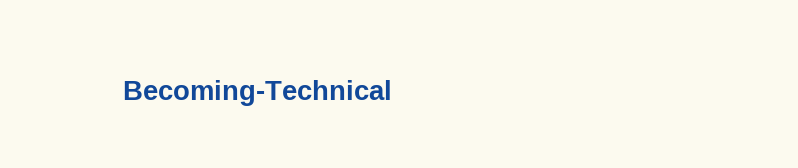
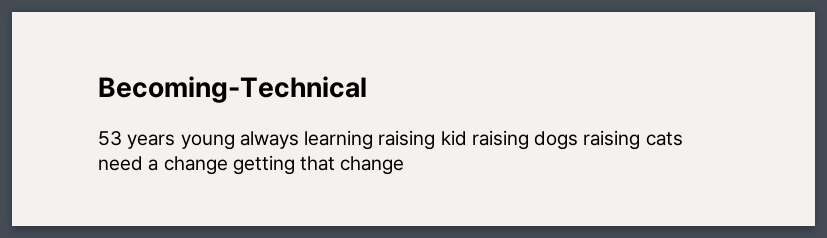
+ 53 years young always learning raising kid raising dogs raising cats need a change getting that change

